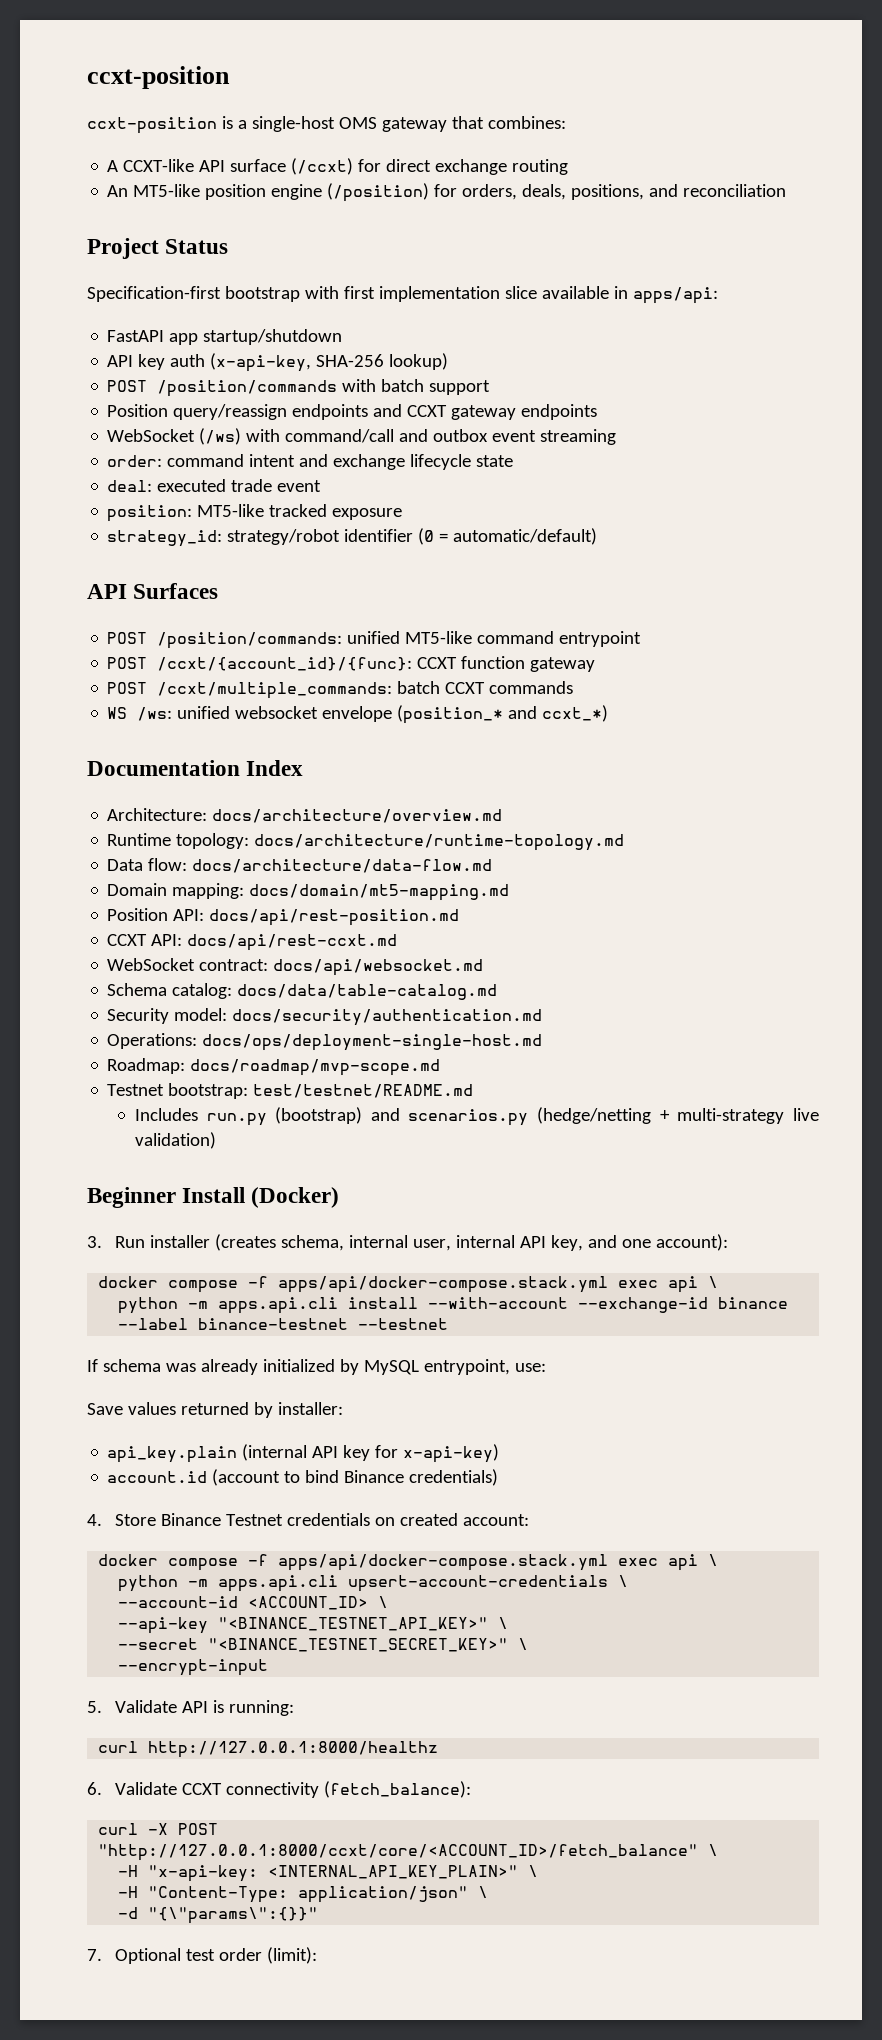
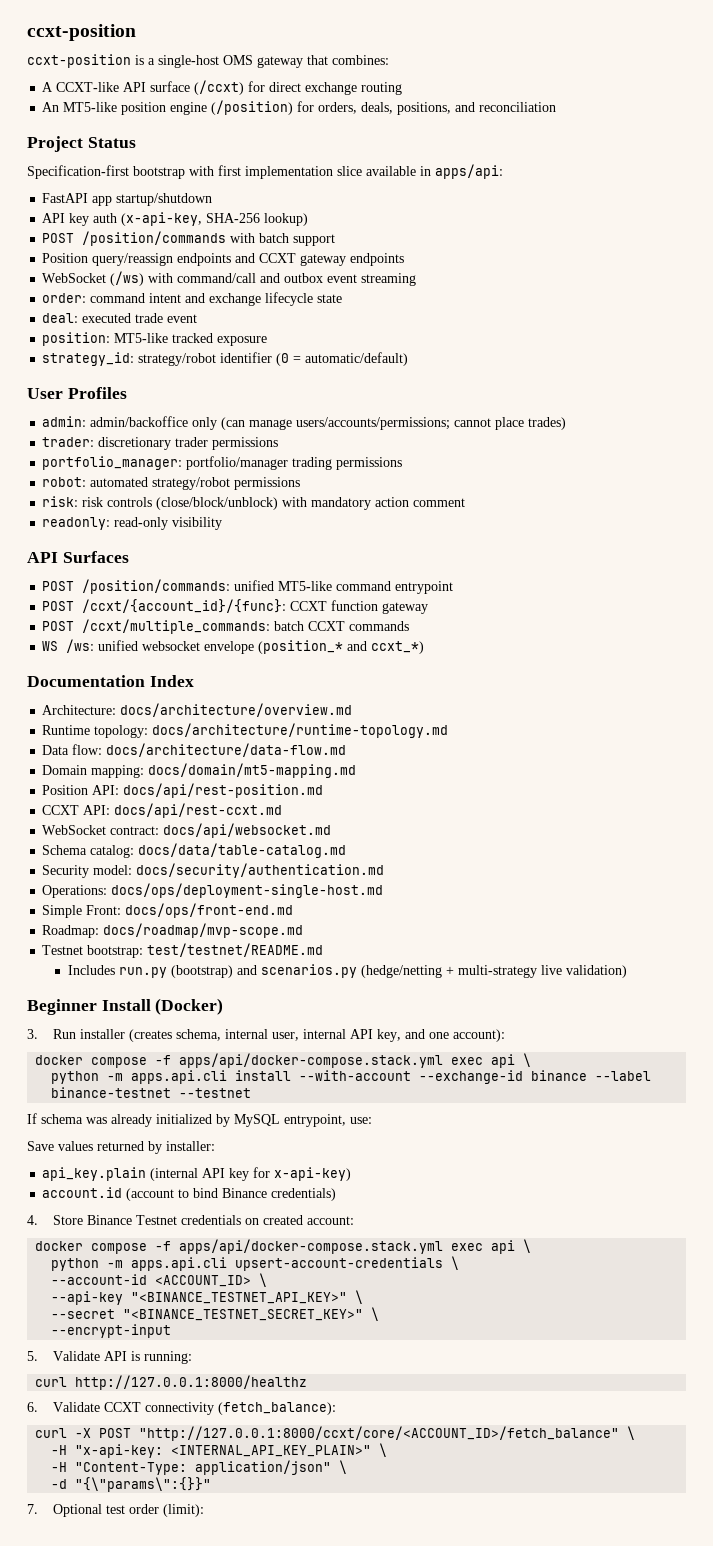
+ User Profiles
+ admin: admin/backoffice only (can manage users/accounts/permissions; cannot place trades)
+ trader: discretionary trader permissions
+ portfolio_manager: portfolio/manager trading permissions
+ robot: automated strategy/robot permissions
+ risk: risk controls (close/block/unblock) with mandatory action comment
+ readonly: read-only visibility
+ Simple Front: docs/ops/front-end.md

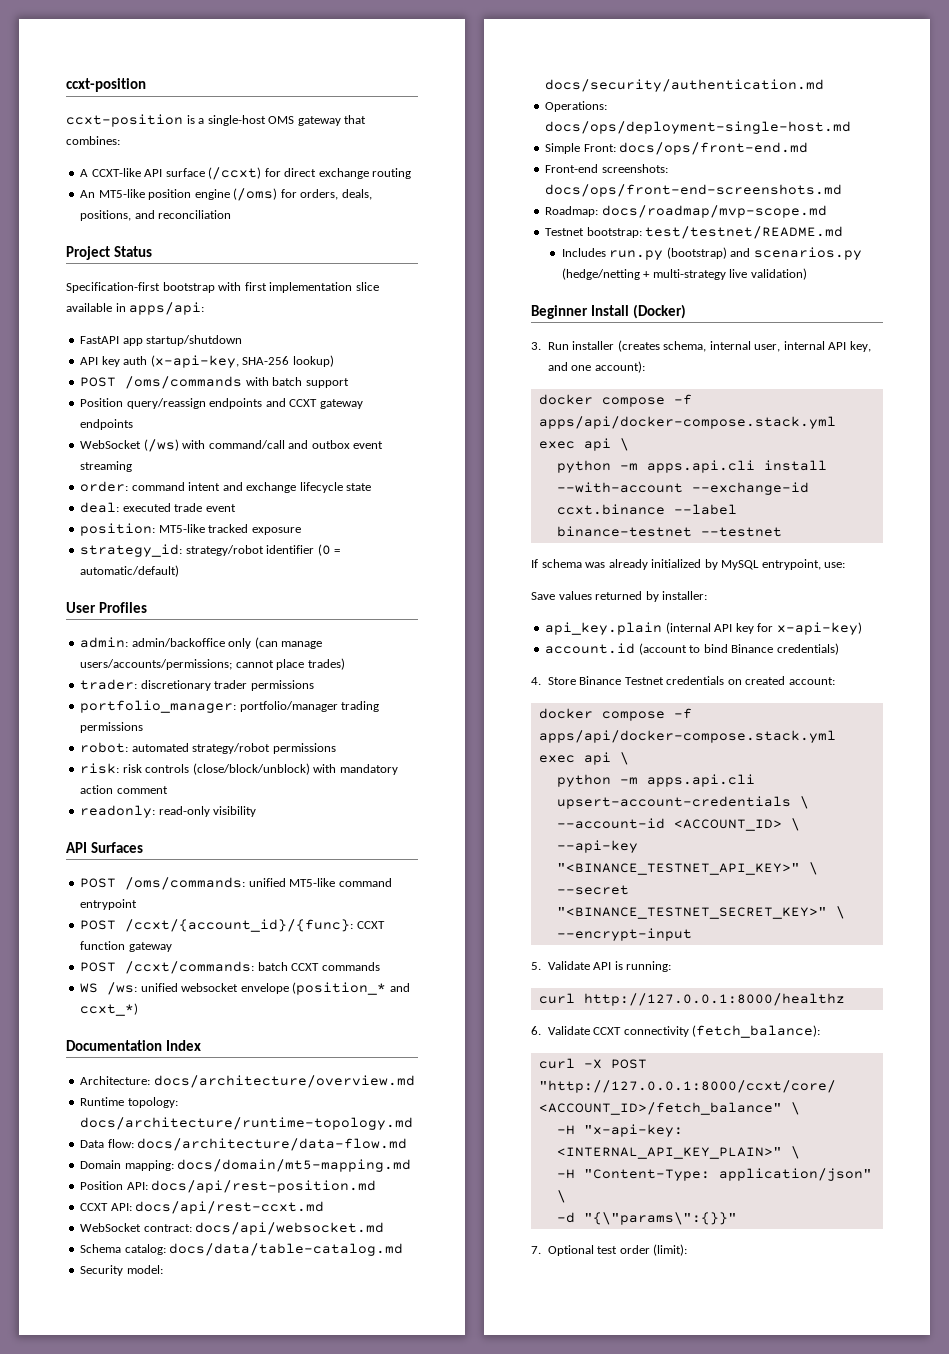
- An MT5-like position engine (/position) for orders, deals, positions, and reconciliation
+ An MT5-like position engine (/oms) for orders, deals, positions, and reconciliation
- POST /position/commands with batch support
+ POST /oms/commands with batch support
- POST /position/commands: unified MT5-like command entrypoint
+ POST /oms/commands: unified MT5-like command entrypoint
- POST /ccxt/multiple_commands: batch CCXT commands
+ POST /ccxt/commands: batch CCXT commands
+ Front-end screenshots: docs/ops/front-end-screenshots.md
- python -m apps.api.cli install --with-account --exchange-id binance --label binance-testnet --testnet
+ python -m apps.api.cli install --with-account --exchange-id ccxt.binance --label binance-testnet --testnet

